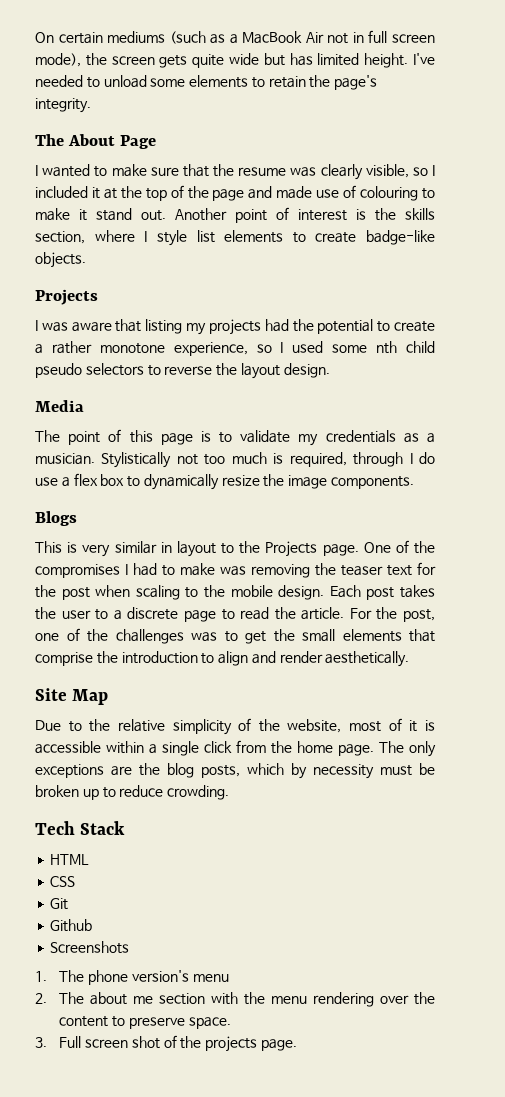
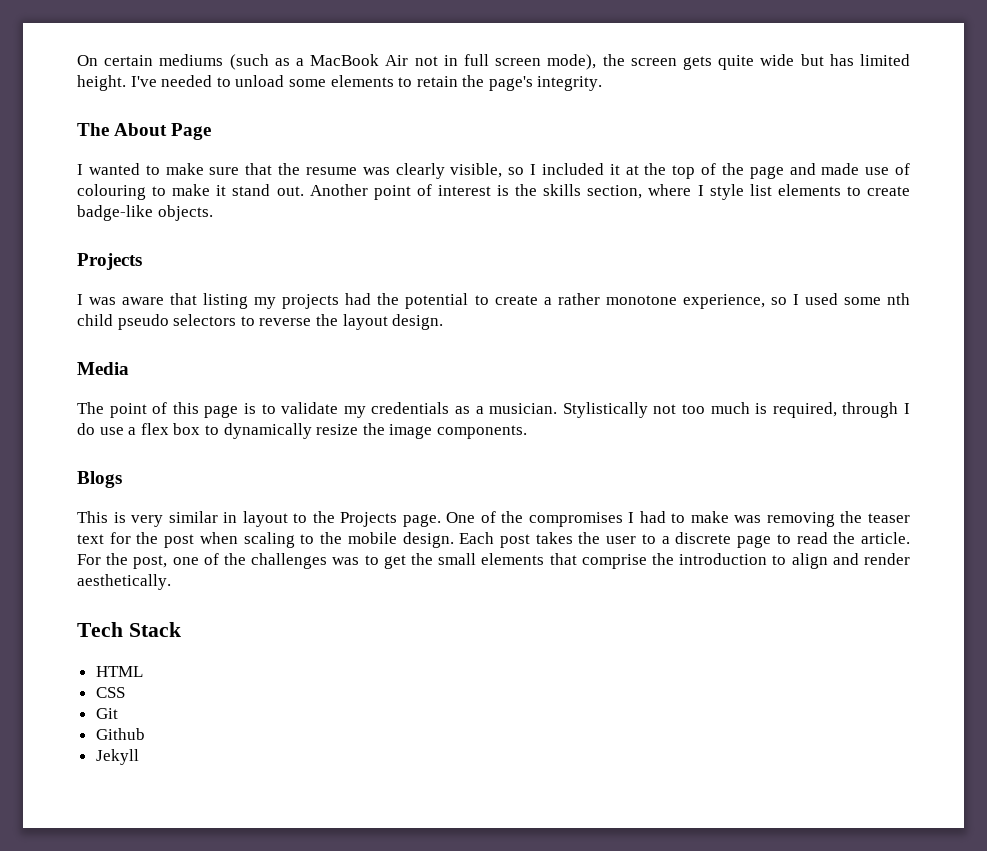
- Site Map
- Due to the relative simplicity of the website, most of it is accessible within a single click from the home page. The only exceptions are the blog posts, which by necessity must be broken up to reduce crowding.
- Screenshots
- 1. The phone version's menu
- 2. The about me section with the menu rendering over the content to preserve space.
- 3. Full screen shot of the projects page.
+ Jekyll

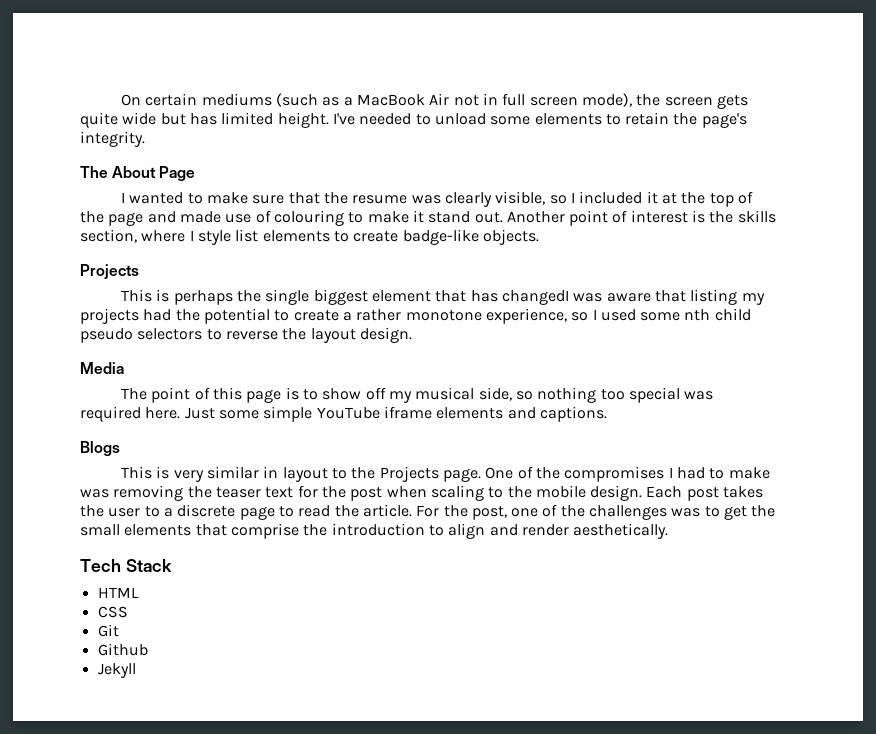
- I was aware that listing my projects had the potential to create a rather monotone experience, so I used some nth child pseudo selectors to reverse the layout design.
+ This is perhaps the single biggest element that has changedI was aware that listing my projects had the potential to create a rather monotone experience, so I used some nth child pseudo selectors to reverse the layout design.
- The point of this page is to validate my credentials as a musician. Stylistically not too much is required, through I do use a flex box to dynamically resize the image components.
+ The point of this page is to show off my musical side, so nothing too special was required here. Just some simple YouTube iframe elements and captions.

